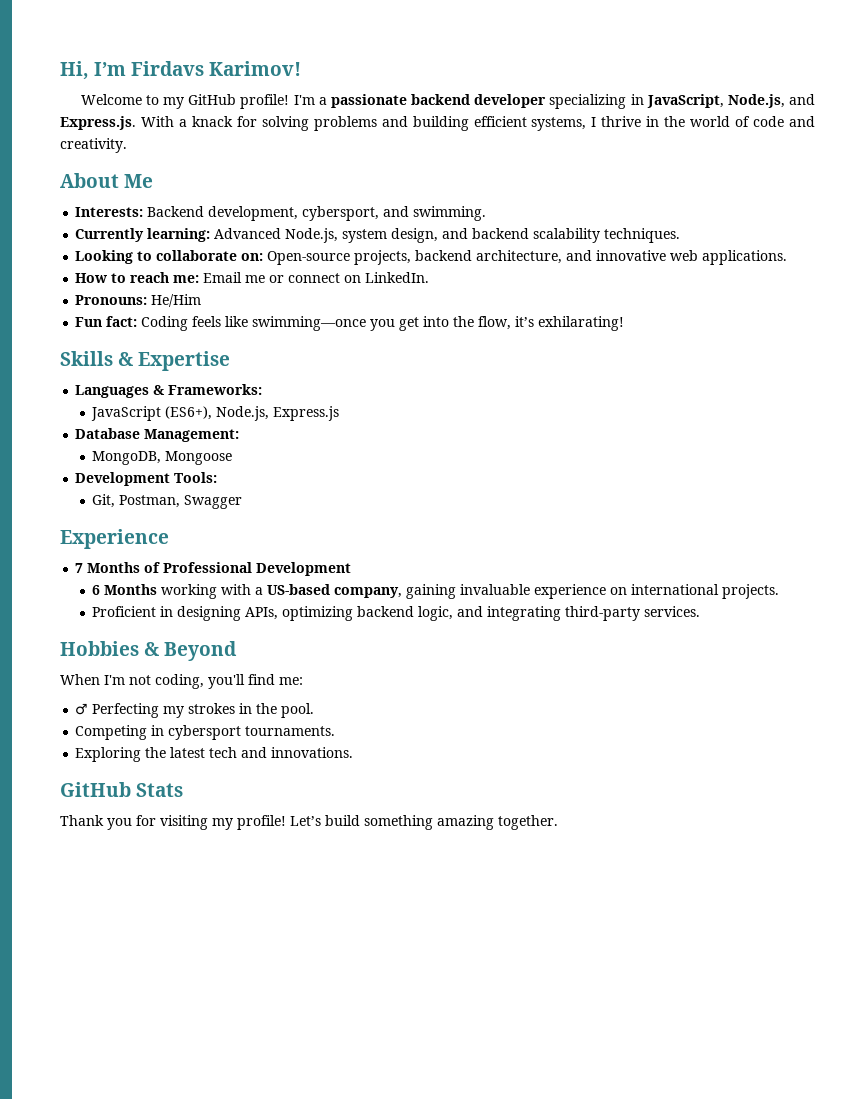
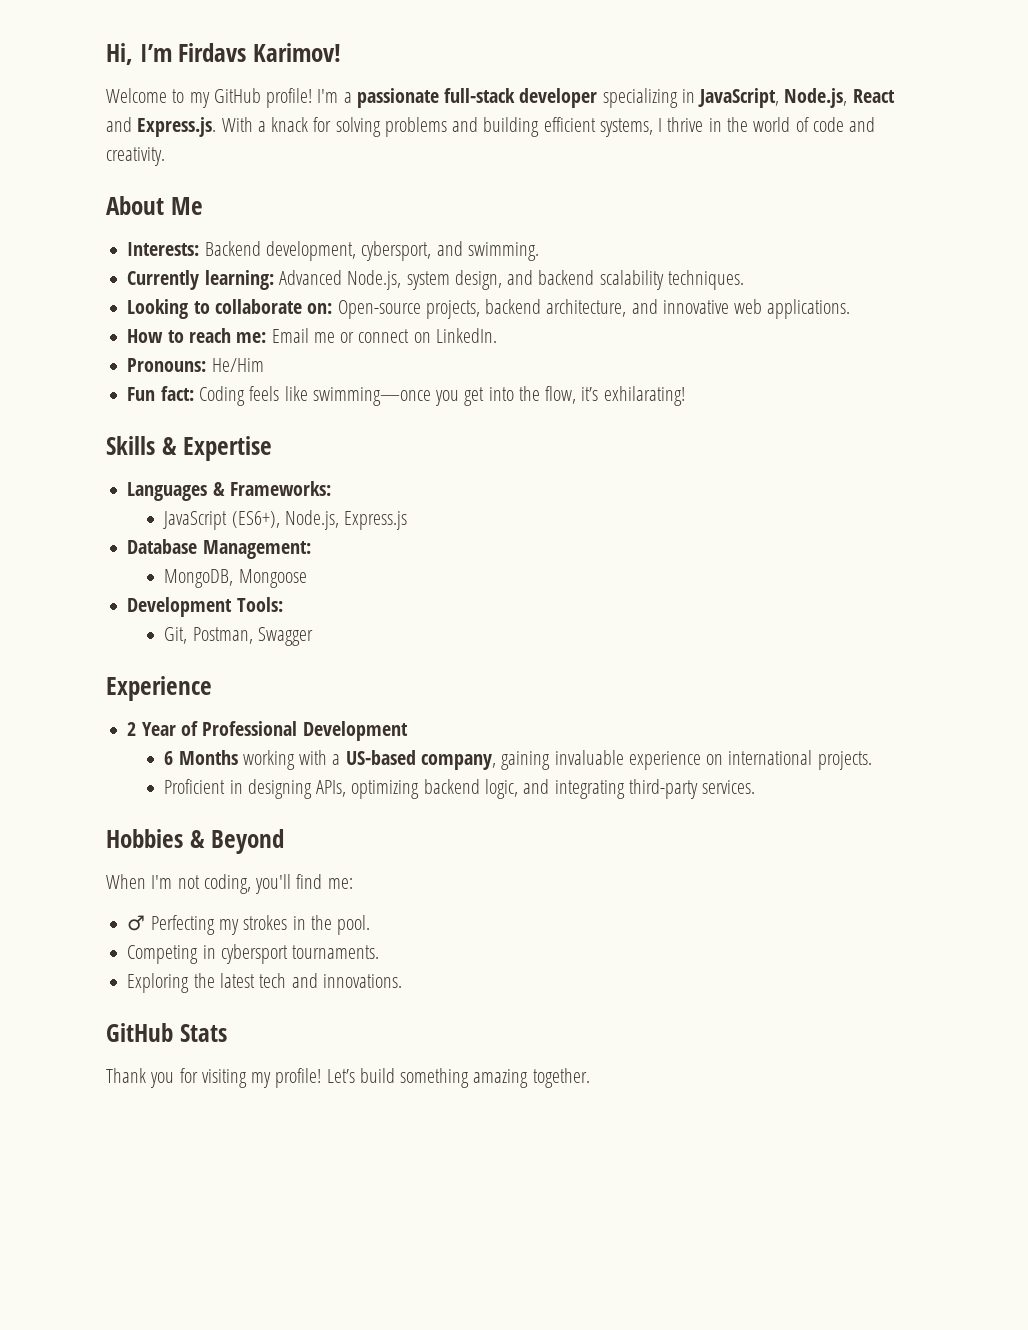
- I'm a passionate backend developer specializing in JavaScript, Node.js, and Express.js. With a knack for solving problems and building efficient systems, I thrive in the world of code and creativity.
+ I'm a passionate full-stack developer specializing in JavaScript, Node.js, React and Express.js. With a knack for solving problems and building efficient systems, I thrive in the world of code and creativity.
- 7 Months of Professional Development
+ 2 Year of Professional Development

